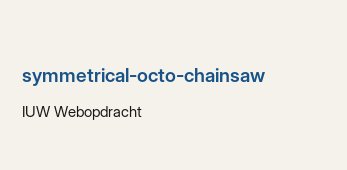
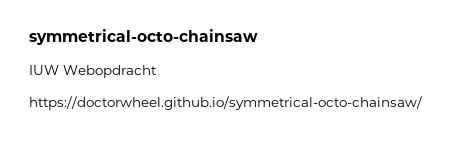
+ https://doctorwheel.github.io/symmetrical-octo-chainsaw/

